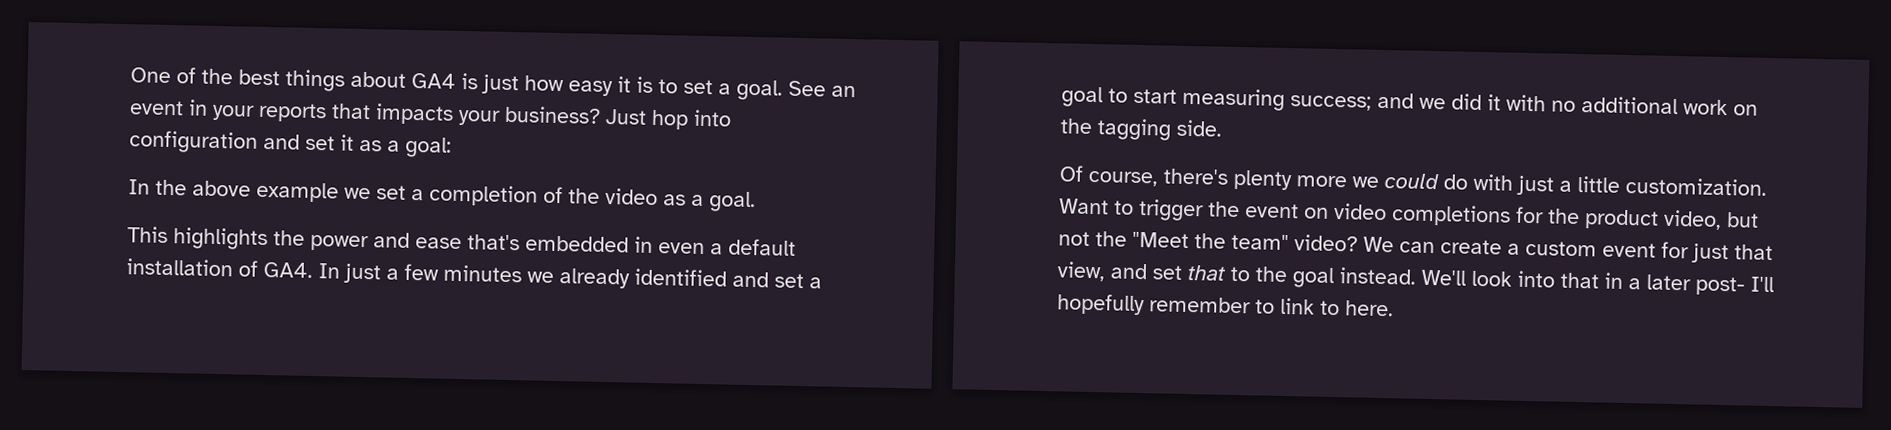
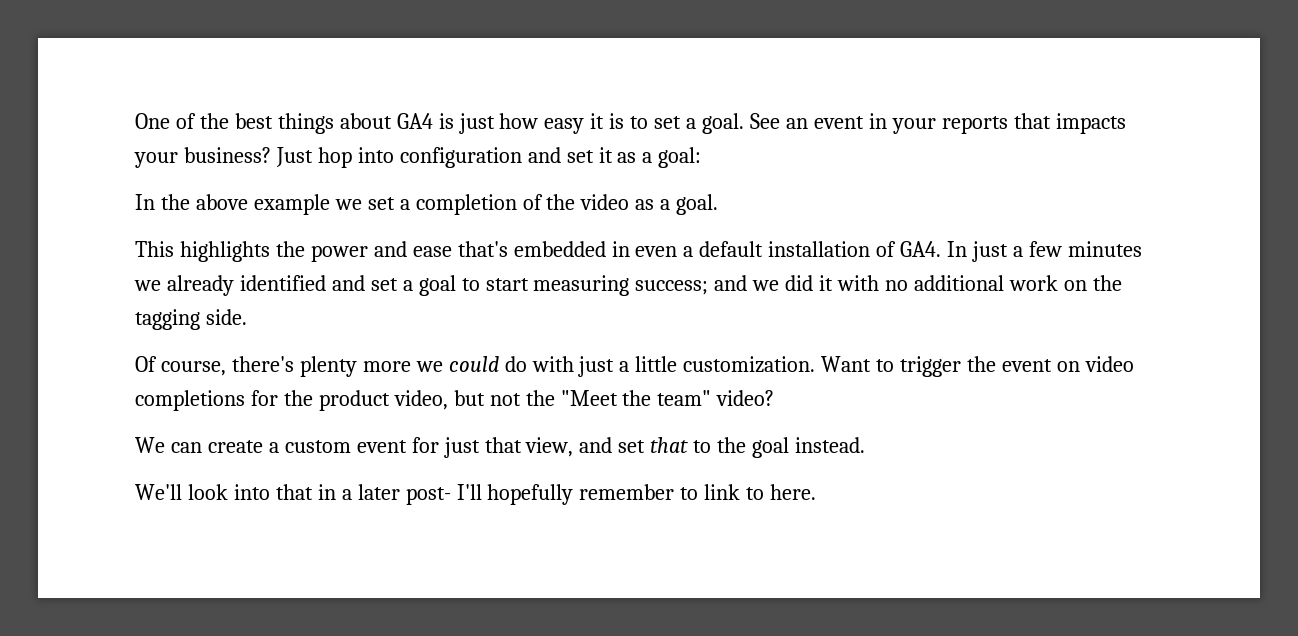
- Want to trigger the event on video completions for the product video, but not the "Meet the team" video? We can create a custom event for just that view, and set that to the goal instead. We'll look into that in a later post- I'll hopefully remember to link to here.
+ Want to trigger the event on video completions for the product video, but not the "Meet the team" video?
+ We can create a custom event for just that view, and set that to the goal instead.
+ We'll look into that in a later post- I'll hopefully remember to link to here.

